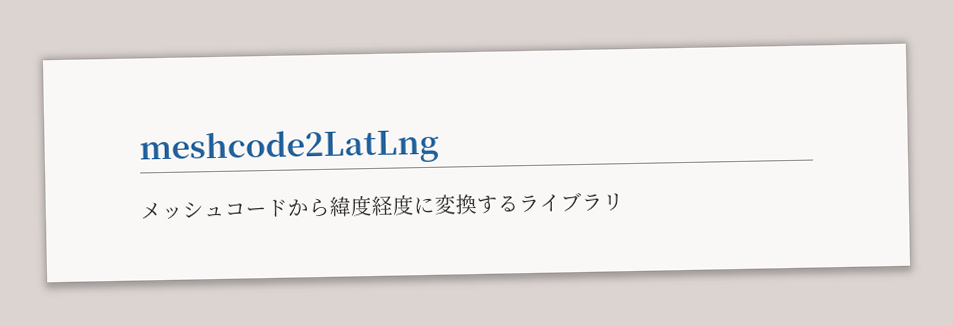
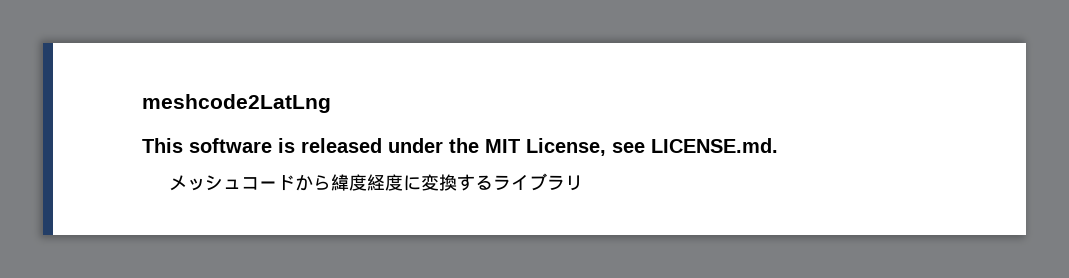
+ This software is released under the MIT License, see LICENSE.md.

